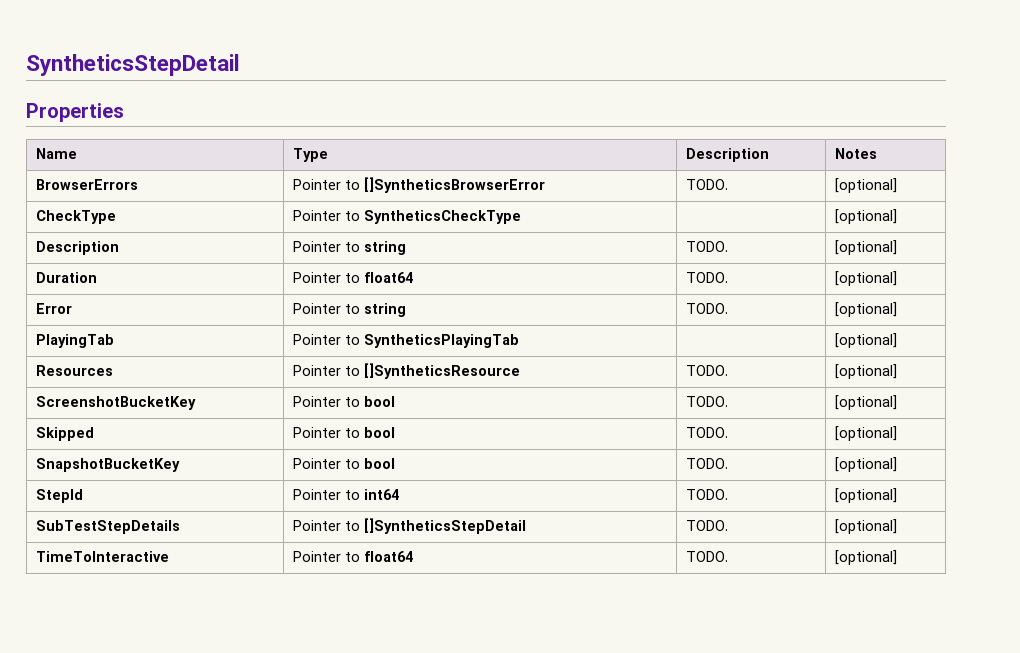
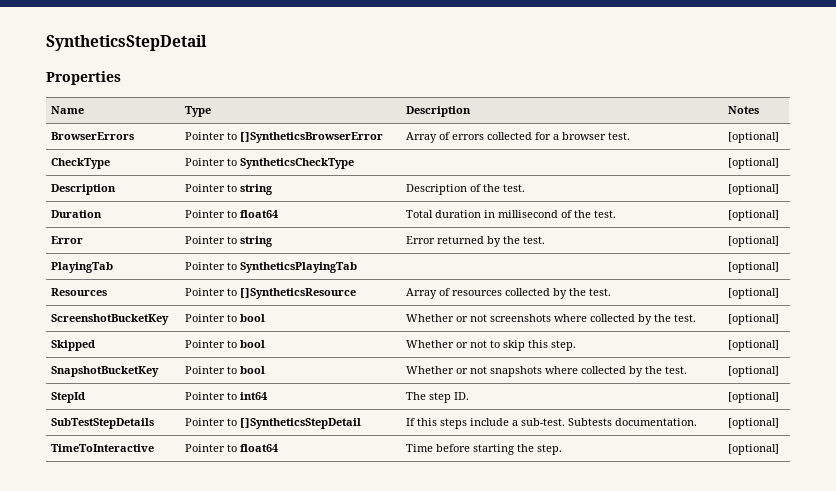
- BrowserErrors | Pointer to []SyntheticsBrowserError | TODO. | [optional]
+ BrowserErrors | Pointer to []SyntheticsBrowserError | Array of errors collected for a browser test. | [optional]
- Description | Pointer to string | TODO. | [optional]
+ Description | Pointer to string | Description of the test. | [optional]
- Duration | Pointer to float64 | TODO. | [optional]
+ Duration | Pointer to float64 | Total duration in millisecond of the test. | [optional]
- Error | Pointer to string | TODO. | [optional]
+ Error | Pointer to string | Error returned by the test. | [optional]
- Resources | Pointer to []SyntheticsResource | TODO. | [optional]
+ Resources | Pointer to []SyntheticsResource | Array of resources collected by the test. | [optional]
- ScreenshotBucketKey | Pointer to bool | TODO. | [optional]
+ ScreenshotBucketKey | Pointer to bool | Whether or not screenshots where collected by the test. | [optional]
- Skipped | Pointer to bool | TODO. | [optional]
+ Skipped | Pointer to bool | Whether or not to skip this step. | [optional]
- SnapshotBucketKey | Pointer to bool | TODO. | [optional]
+ SnapshotBucketKey | Pointer to bool | Whether or not snapshots where collected by the test. | [optional]
- StepId | Pointer to int64 | TODO. | [optional]
+ StepId | Pointer to int64 | The step ID. | [optional]
- SubTestStepDetails | Pointer to []SyntheticsStepDetail | TODO. | [optional]
+ SubTestStepDetails | Pointer to []SyntheticsStepDetail | If this steps include a sub-test. Subtests documentation. | [optional]
- TimeToInteractive | Pointer to float64 | TODO. | [optional]
+ TimeToInteractive | Pointer to float64 | Time before starting the step. | [optional]

